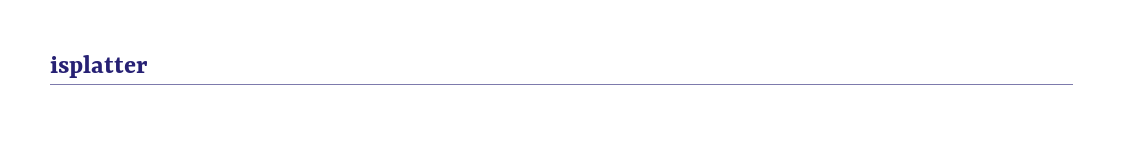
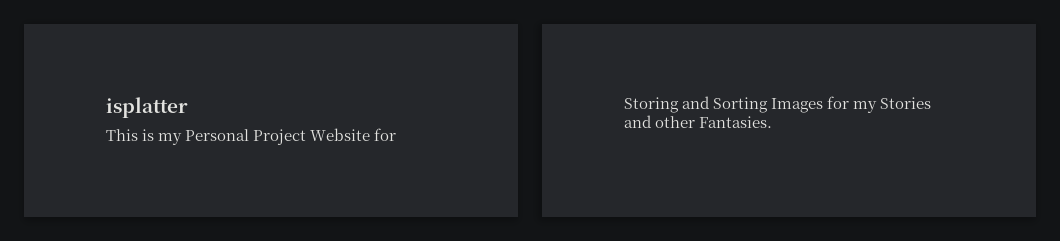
+ This is my Personal Project Website for Storing and Sorting Images for my Stories and other Fantasies.

